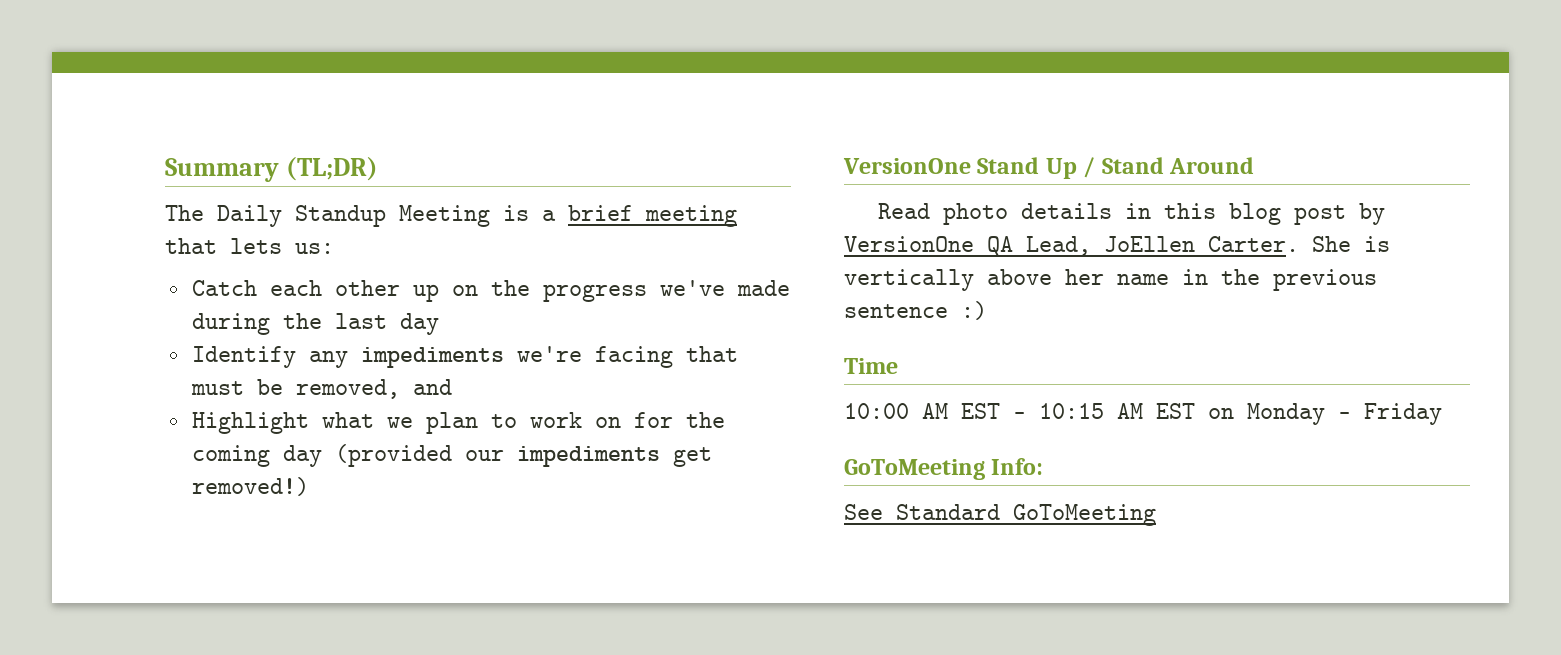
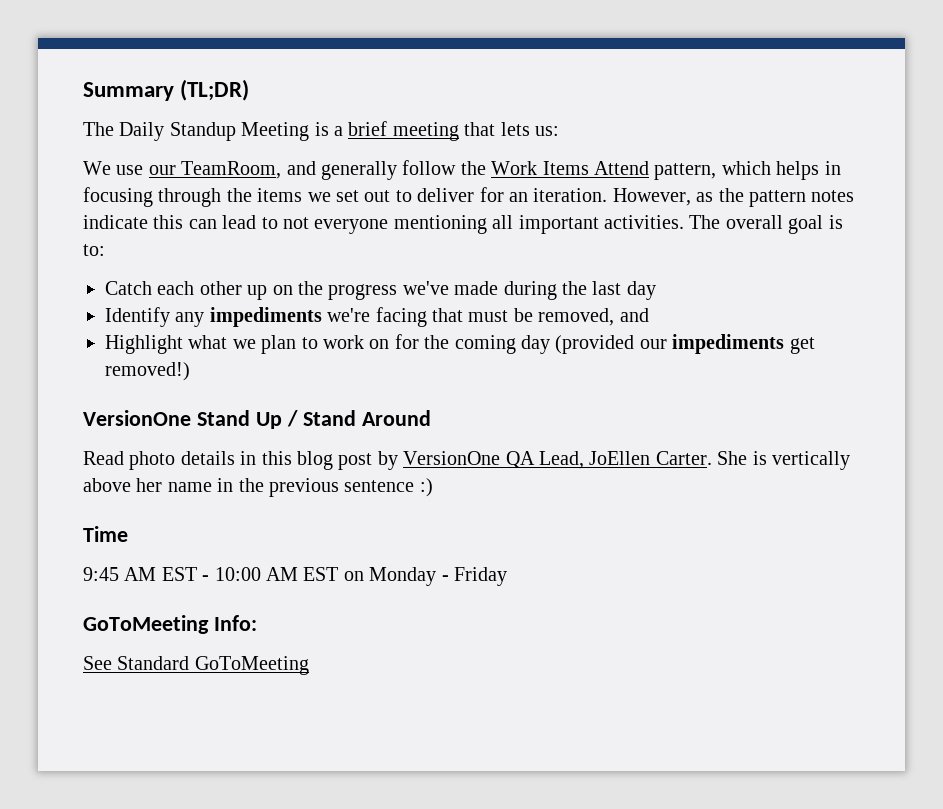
+ We use our TeamRoom, and generally follow the Work Items Attend pattern, which helps in focusing through the items we set out to deliver for an iteration. However, as the pattern notes indicate this can lead to not everyone mentioning all important activities. The overall goal is to:
- 10:00 AM EST - 10:15 AM EST on Monday - Friday
+ 9:45 AM EST - 10:00 AM EST on Monday - Friday

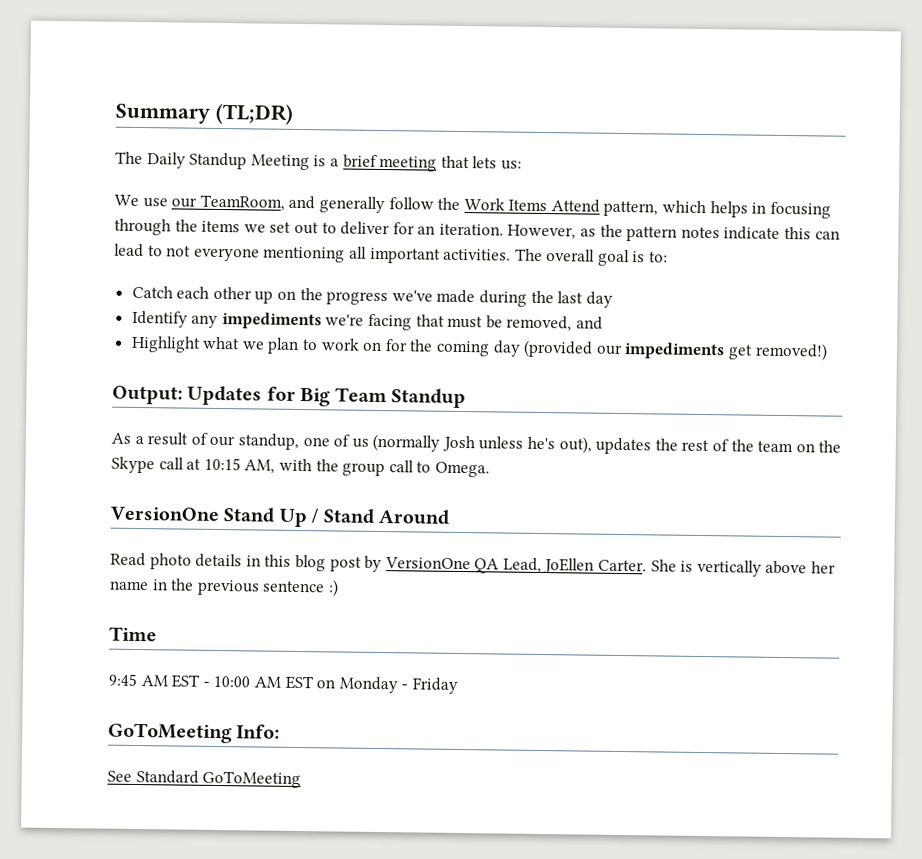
+ Output: Updates for Big Team Standup
+ As a result of our standup, one of us (normally Josh unless he's out), updates the rest of the team on the Skype call at 10:15 AM, with the group call to Omega.

